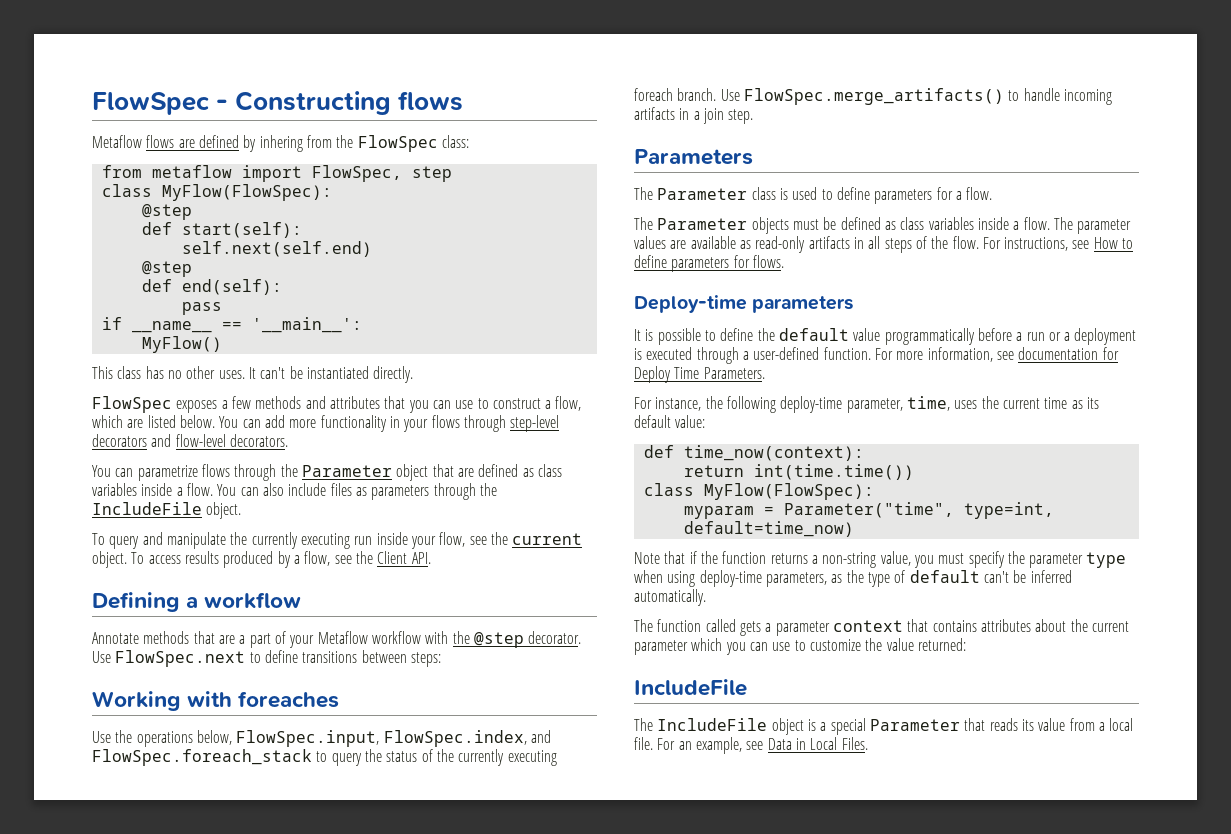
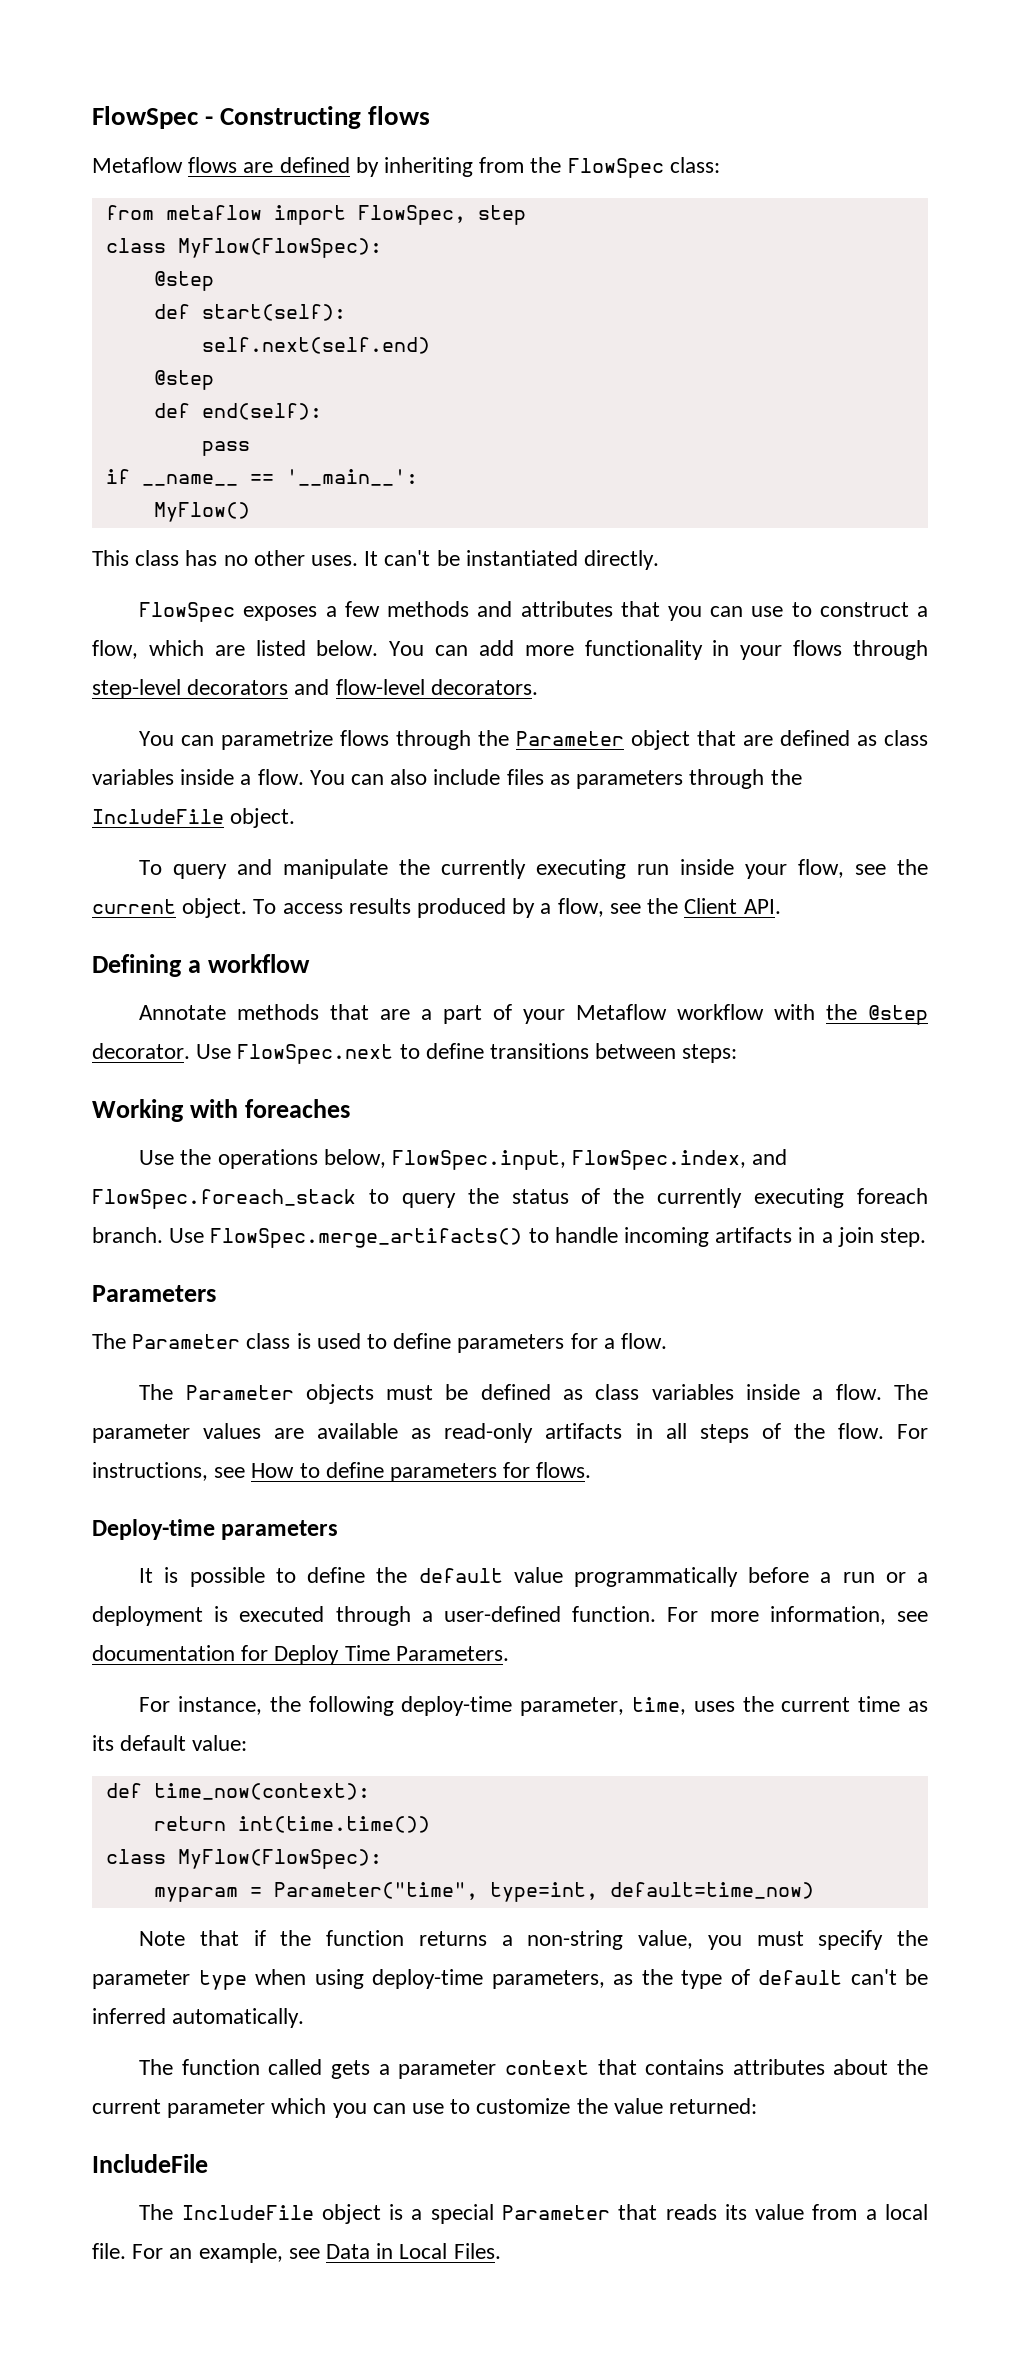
- Metaflow flows are defined by inhering from the FlowSpec class:
+ Metaflow flows are defined by inheriting from the FlowSpec class:

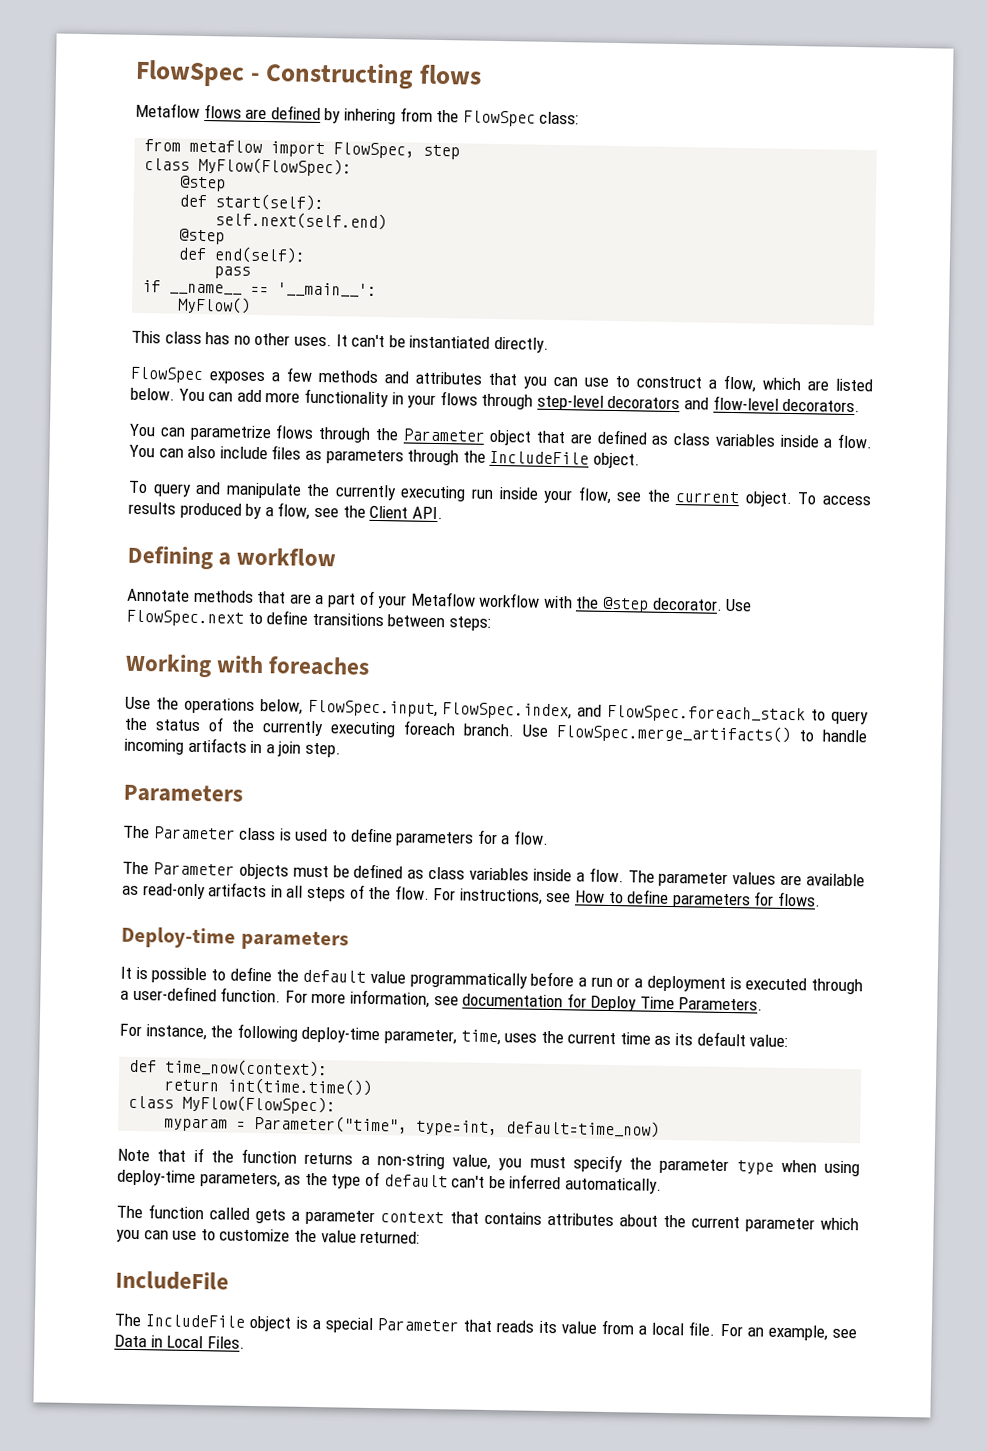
- Metaflow flows are defined by inheriting from the FlowSpec class:
+ Metaflow flows are defined by inhering from the FlowSpec class:

